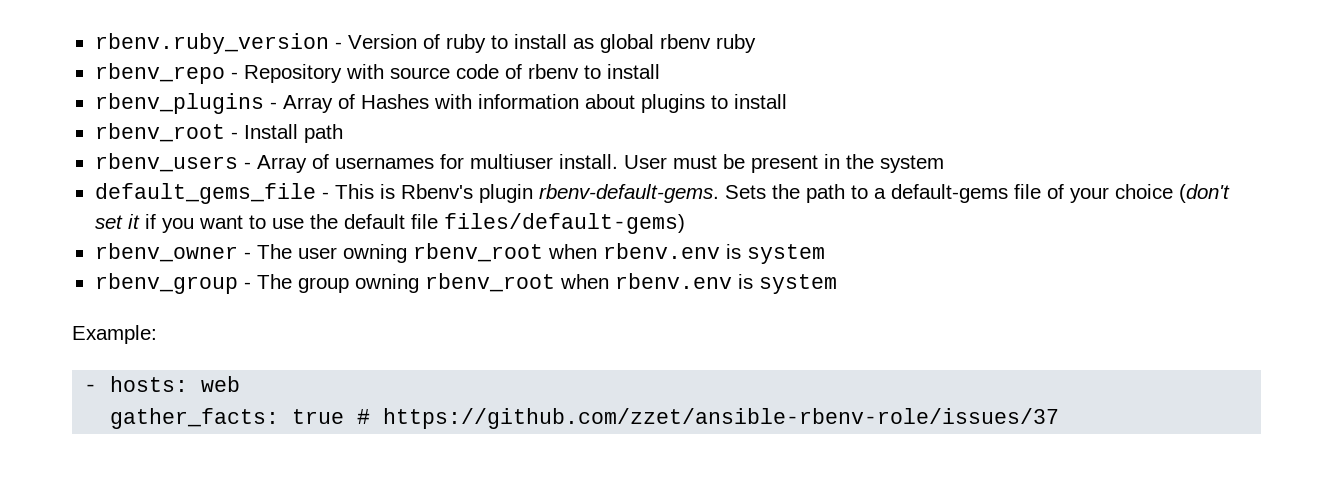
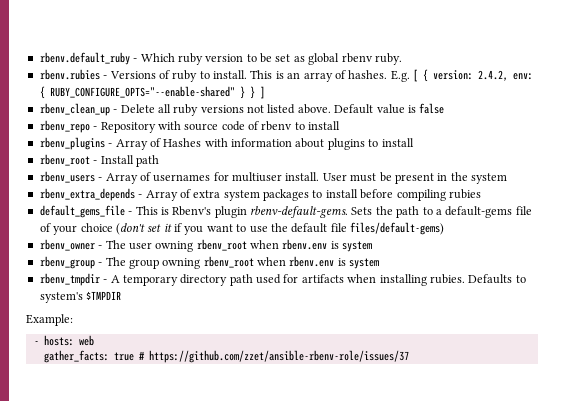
- rbenv.ruby_version - Version of ruby to install as global rbenv ruby
+ rbenv.default_ruby - Which ruby version to be set as global rbenv ruby.
+ rbenv.rubies - Versions of ruby to install. This is an array of hashes. E.g. [ { version: 2.4.2, env: { RUBY_CONFIGURE_OPTS="--enable-shared" } } ]
+ rbenv_clean_up - Delete all ruby versions not listed above. Default value is false
+ rbenv_extra_depends - Array of extra system packages to install before compiling rubies
+ rbenv_tmpdir - A temporary directory path used for artifacts when installing rubies. Defaults to system's $TMPDIR

